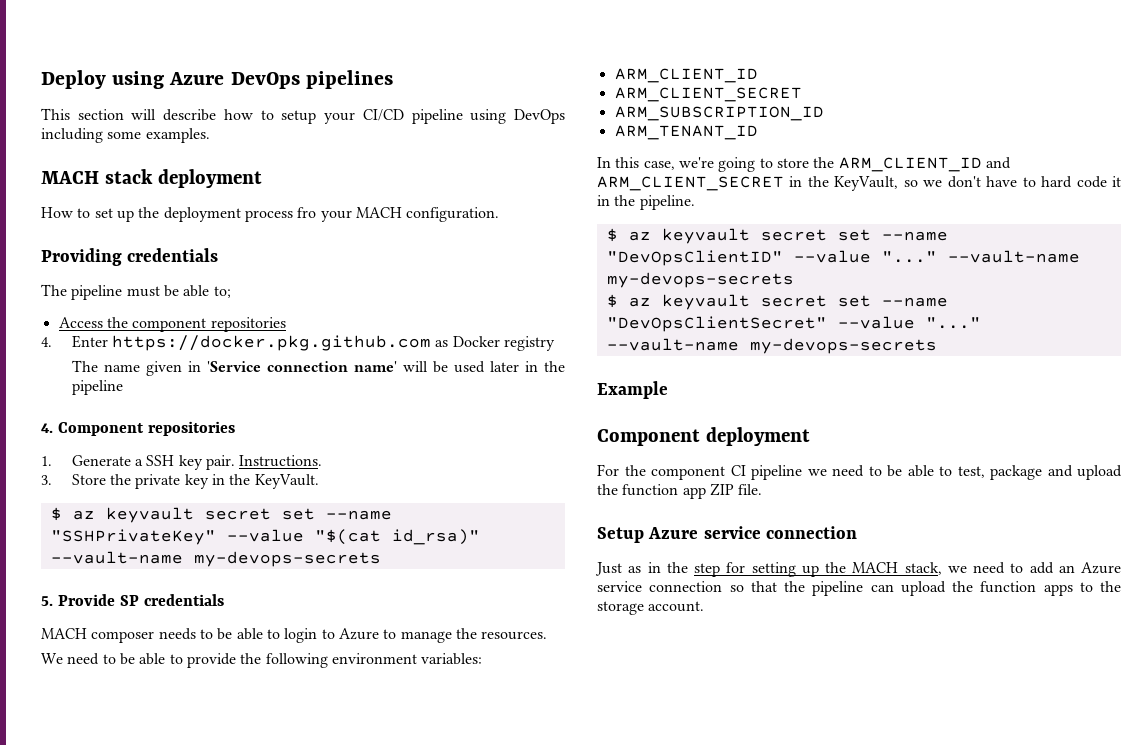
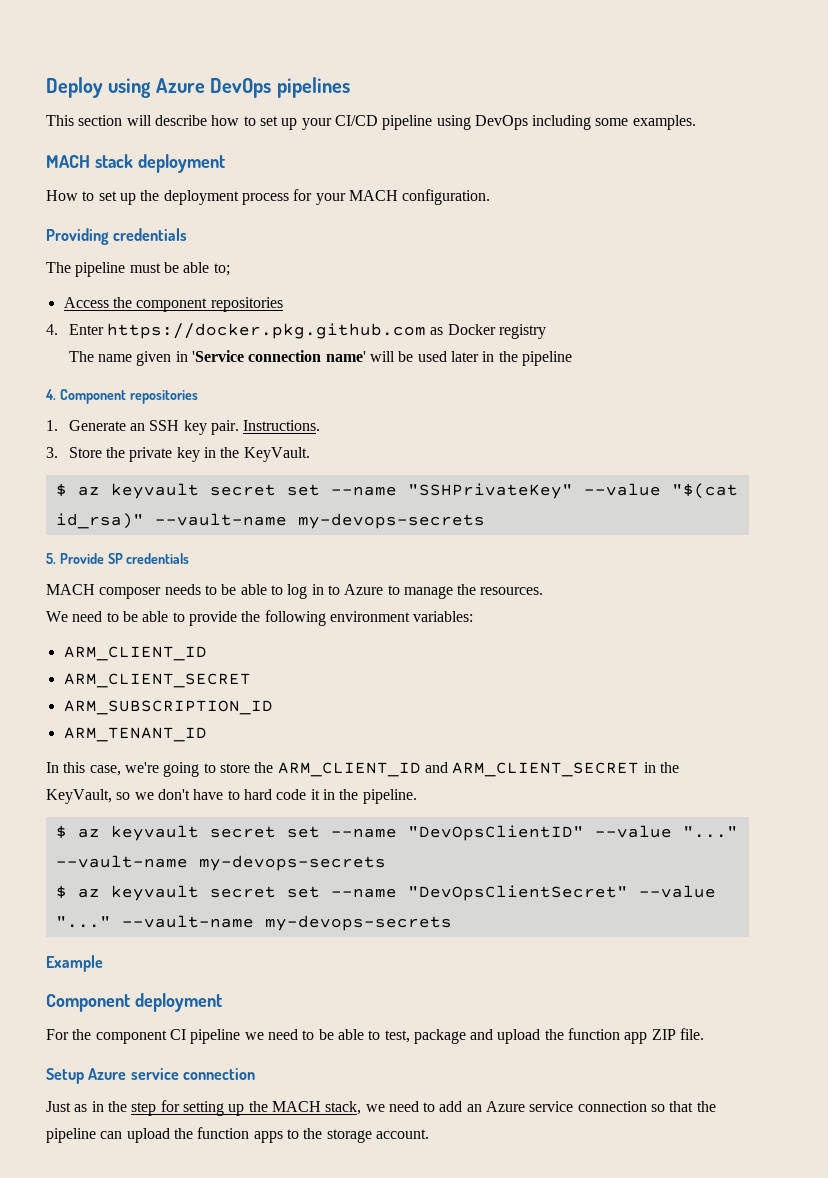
- This section will describe how to setup your CI/CD pipeline using DevOps including some examples.
+ This section will describe how to set up your CI/CD pipeline using DevOps including some examples.
- How to set up the deployment process fro your MACH configuration.
+ How to set up the deployment process for your MACH configuration.
- 1. Generate a SSH key pair.
+ 1. Generate an SSH key pair.
- MACH composer needs to be able to login to Azure to manage the resources.
+ MACH composer needs to be able to log in to Azure to manage the resources.

